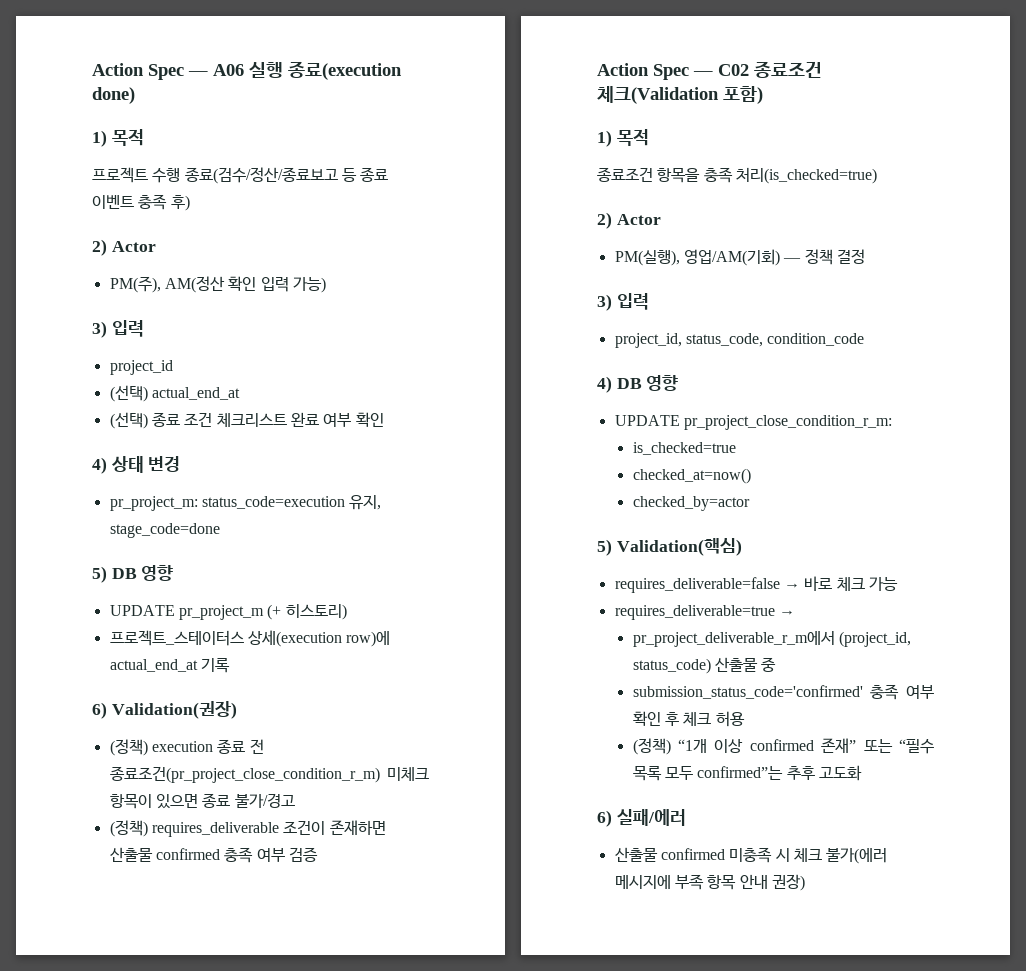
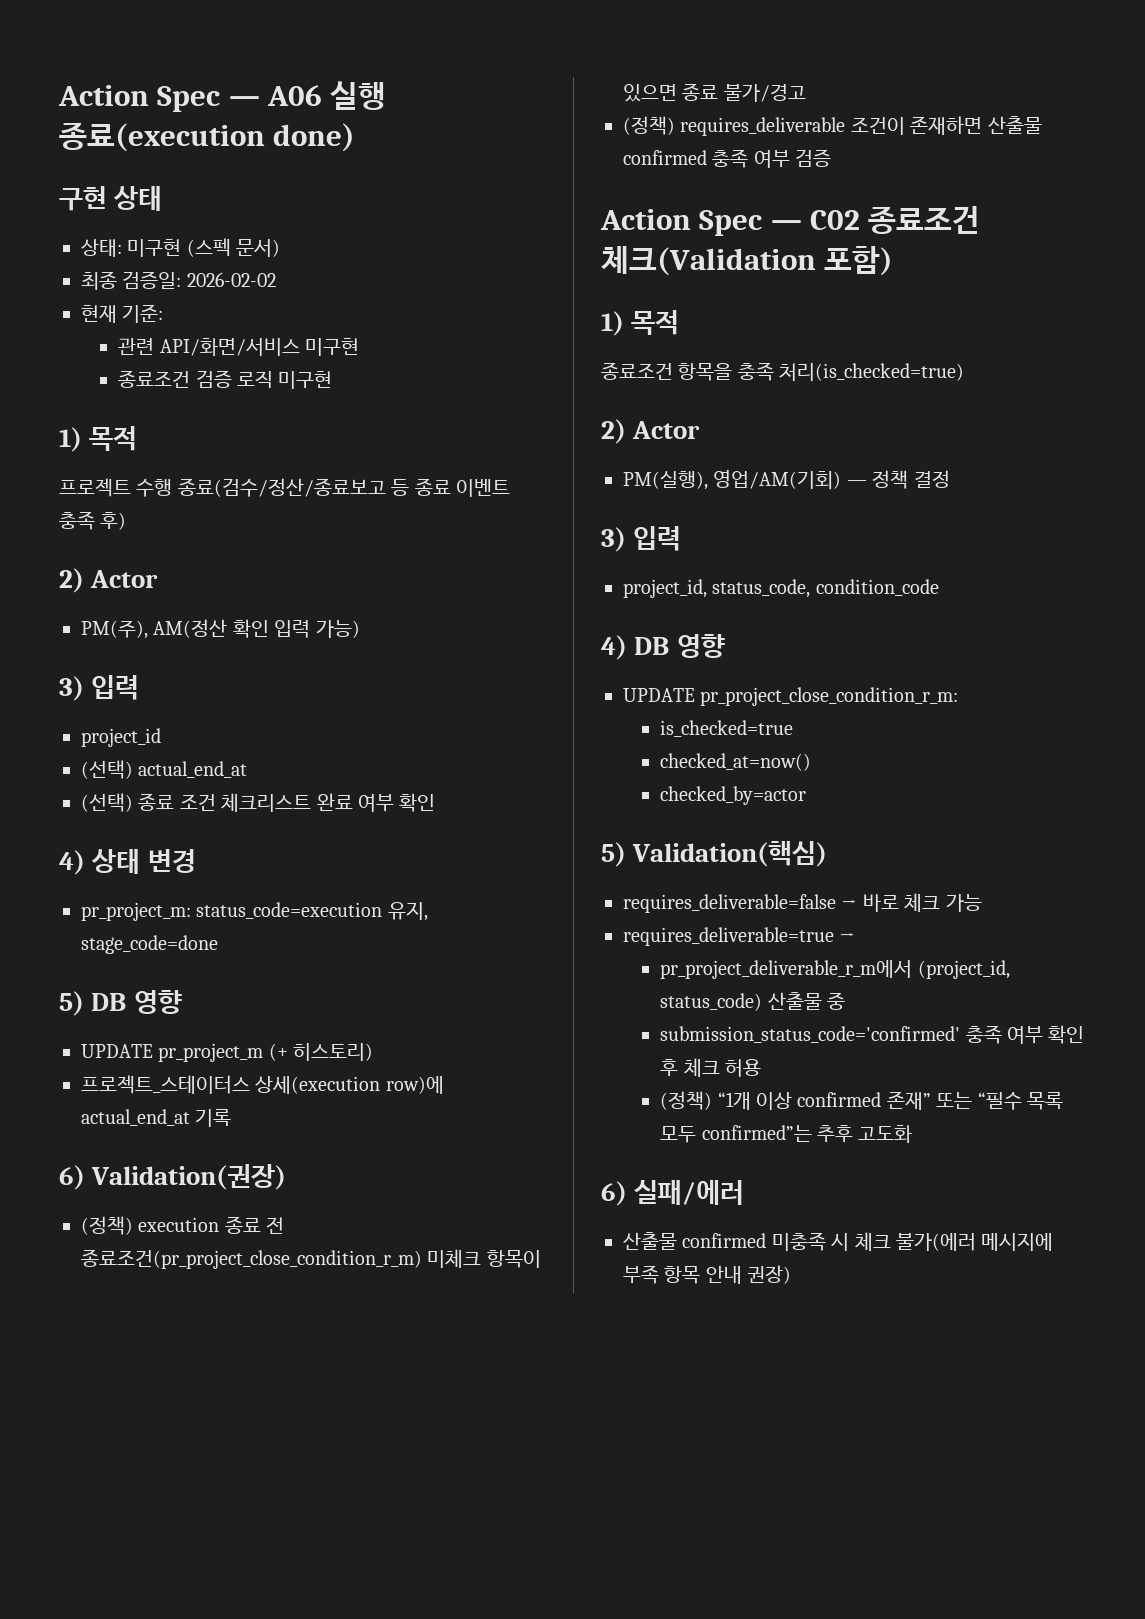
+ 구현 상태
+ 상태: 미구현 (스펙 문서)
+ 최종 검증일: 2026-02-02
+ 현재 기준:
+ 관련 API/화면/서비스 미구현
+ 종료조건 검증 로직 미구현

